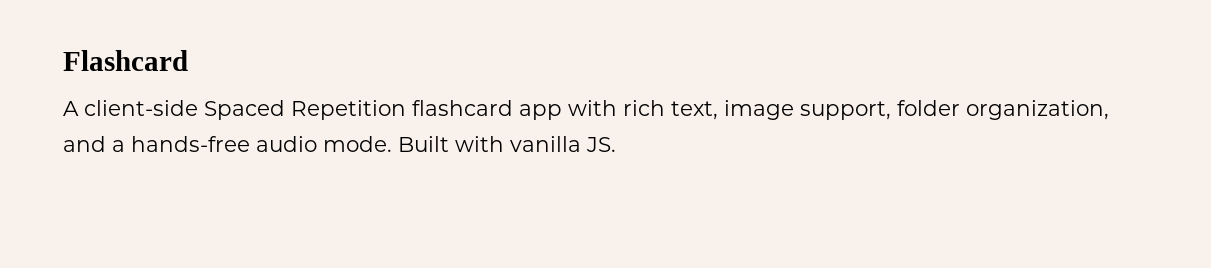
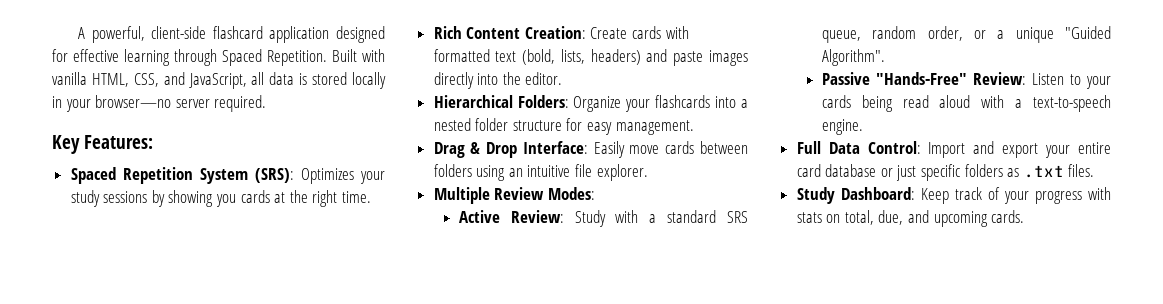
- Flashcard
- A client-side Spaced Repetition flashcard app with rich text, image support, folder organization, and a hands-free audio mode. Built with vanilla JS.
+ A powerful, client-side flashcard application designed for effective learning through Spaced Repetition. Built with vanilla HTML, CSS, and JavaScript, all data is stored locally in your browser—no server required.
+ Key Features:
+ Spaced Repetition System (SRS): Optimizes your study sessions by showing you cards at the right time.
+ Rich Content Creation: Create cards with formatted text (bold, lists, headers) and paste images directly into the editor.
+ Hierarchical Folders: Organize your flashcards into a nested folder structure for easy management.
+ Drag & Drop Interface: Easily move cards between folders using an intuitive file explorer.
+ Multiple Review Modes:
+ Active Review: Study with a standard SRS queue, random order, or a unique "Guided Algorithm".
+ Passive "Hands-Free" Review: Listen to your cards being read aloud with a text-to-speech engine.
+ Full Data Control: Import and export your entire card database or just specific folders as .txt files.
+ Study Dashboard: Keep track of your progress with stats on total, due, and upcoming cards.

